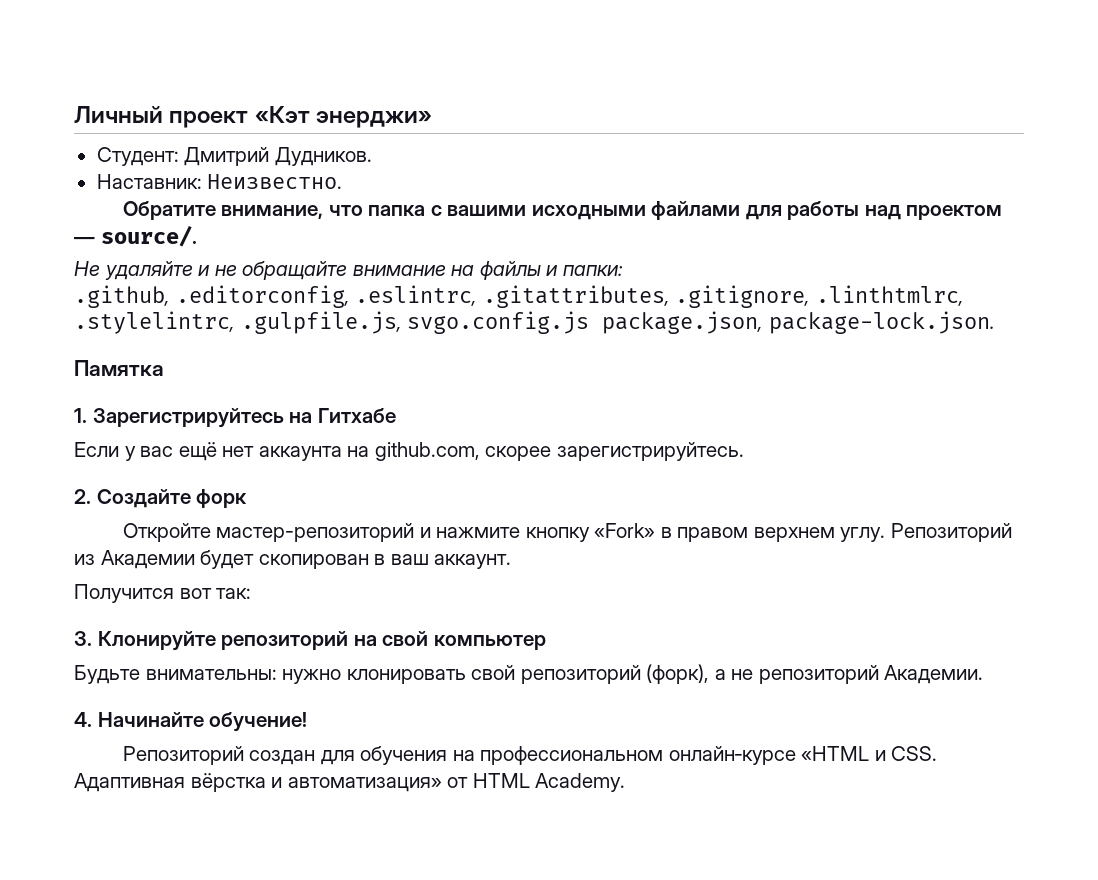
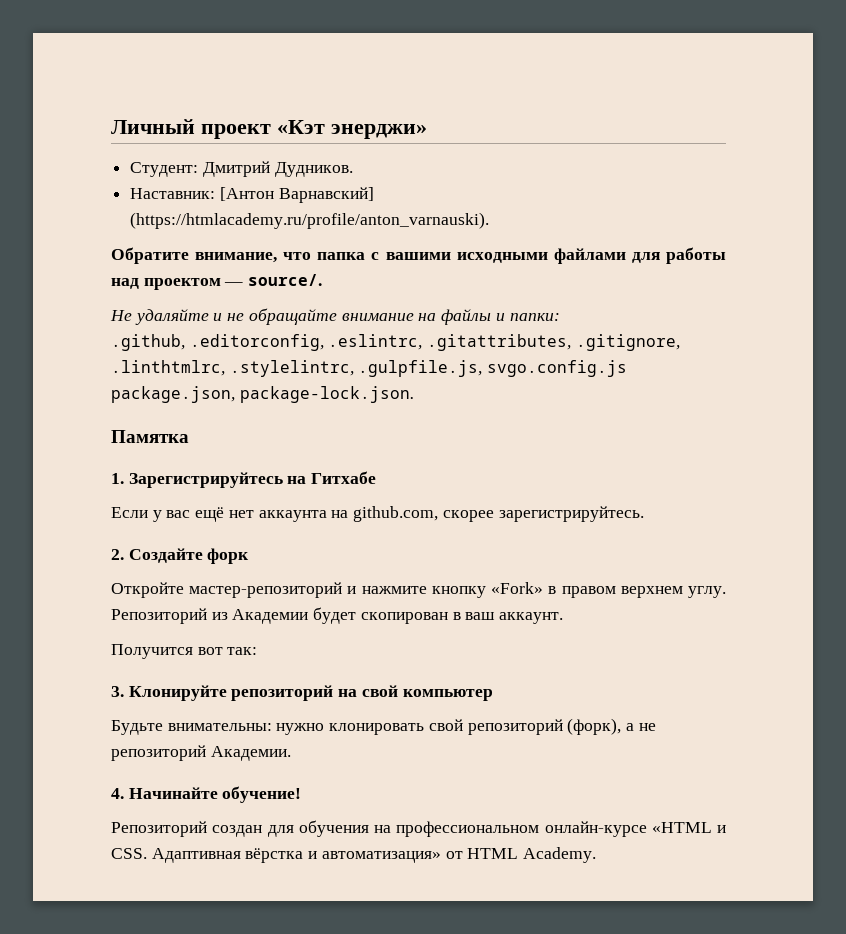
- Наставник: Неизвестно.
+ Наставник: [Антон Варнавский] (https://htmlacademy.ru/profile/anton_varnauski).

